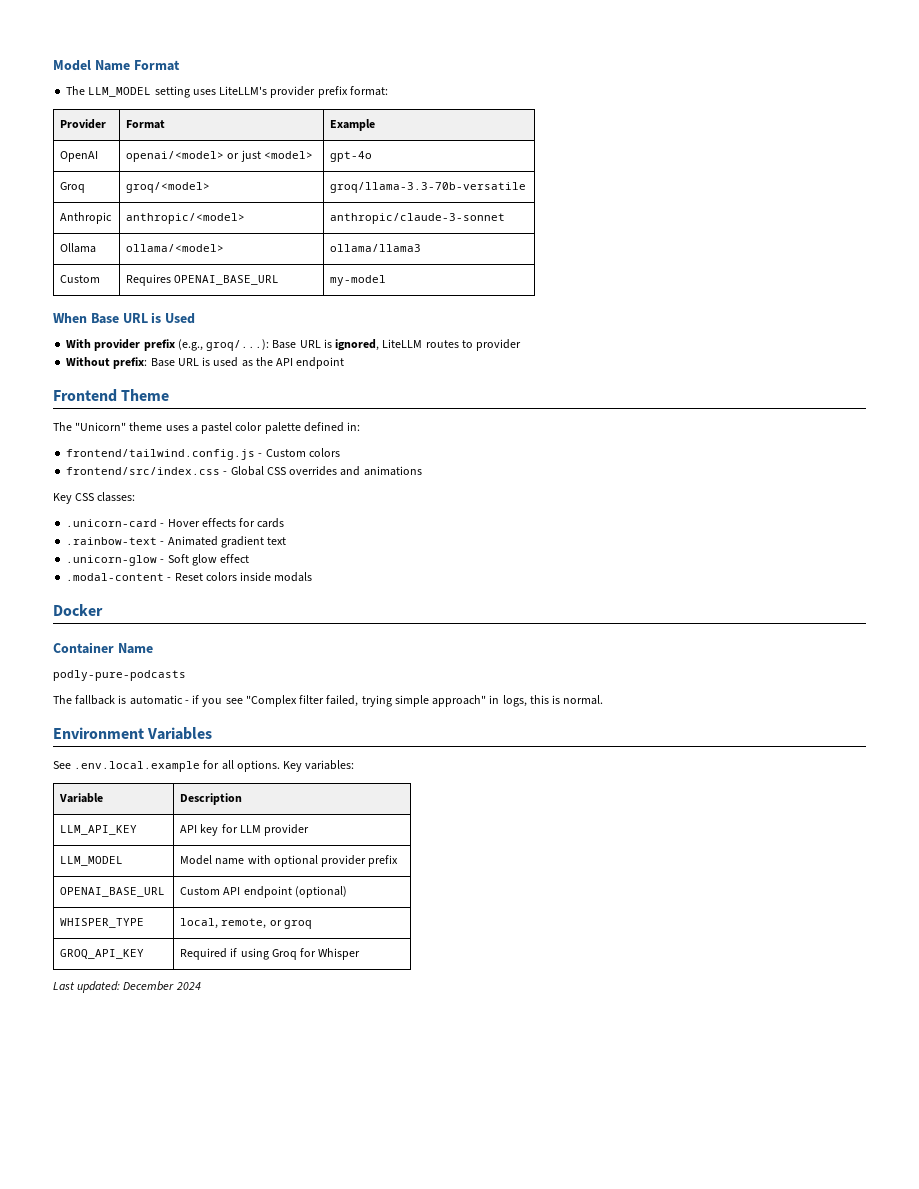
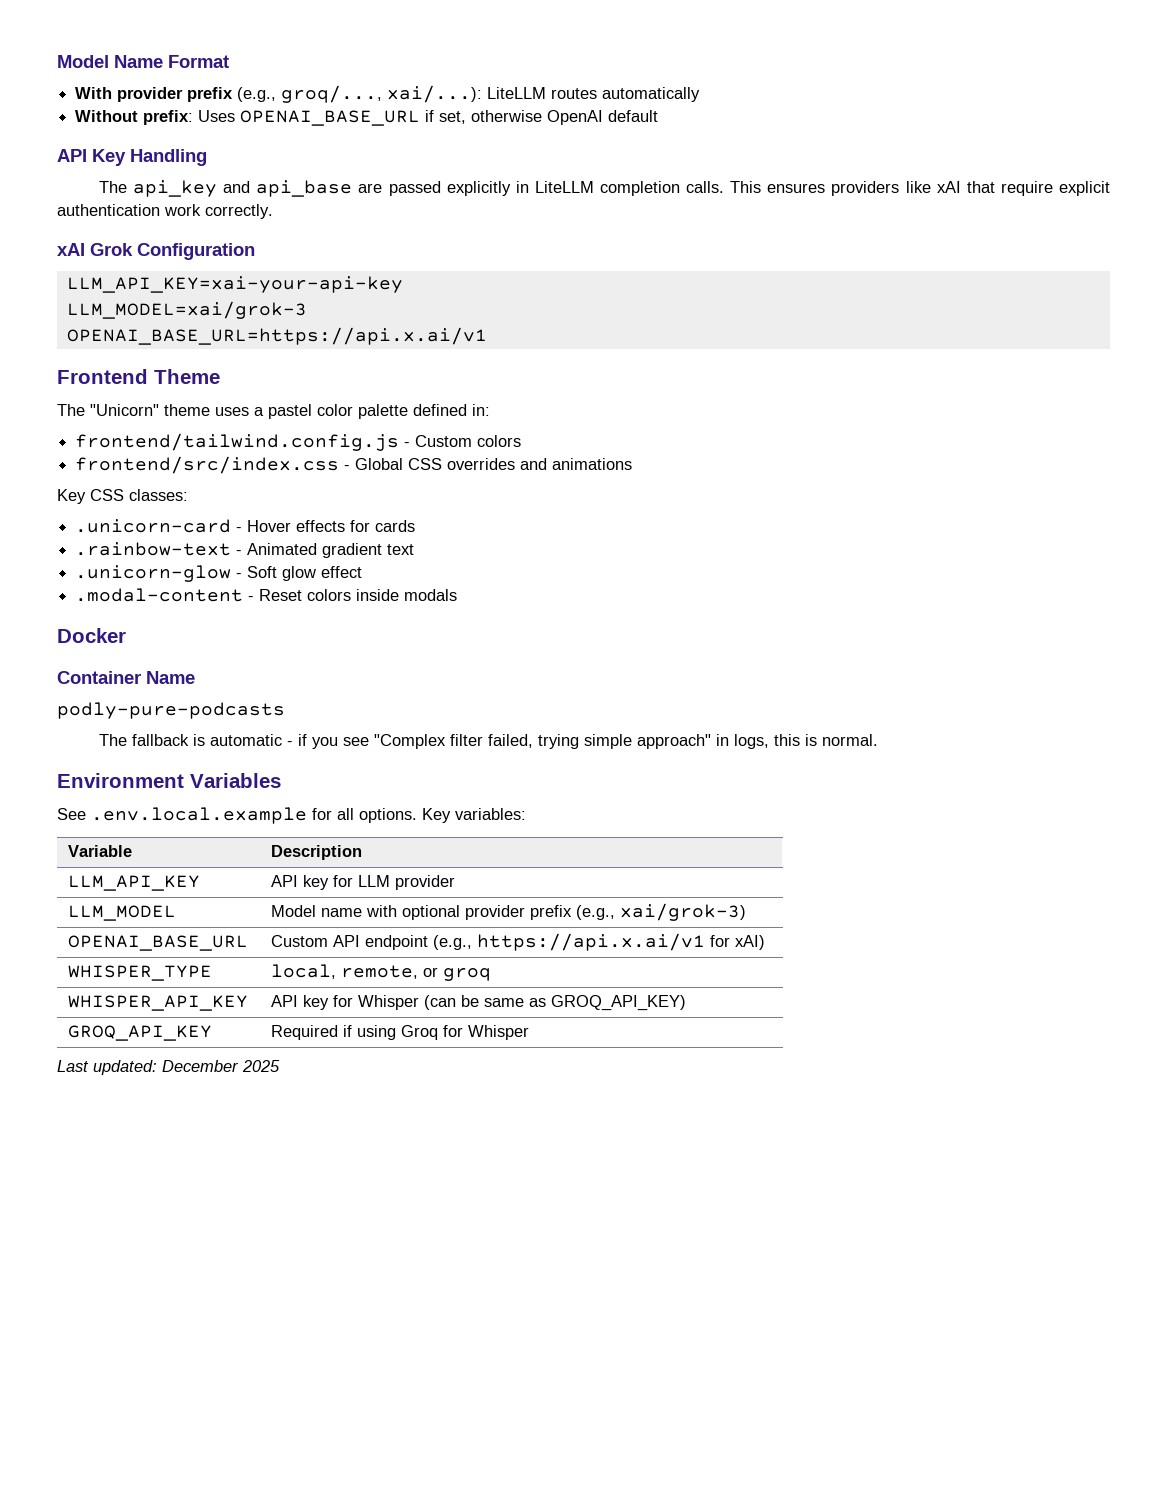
- The LLM_MODEL setting uses LiteLLM's provider prefix format:
- Provider | Format | Example
- OpenAI | openai/<model> or just <model> | gpt-4o
- Groq | groq/<model> | groq/llama-3.3-70b-versatile
- Anthropic | anthropic/<model> | anthropic/claude-3-sonnet
- Ollama | ollama/<model> | ollama/llama3
- Custom | Requires OPENAI_BASE_URL | my-model
- When Base URL is Used
- With provider prefix (e.g., groq/...): Base URL is ignored, LiteLLM routes to provider
- Without prefix: Base URL is used as the API endpoint
+ With provider prefix (e.g., groq/..., xai/...): LiteLLM routes automatically
+ Without prefix: Uses OPENAI_BASE_URL if set, otherwise OpenAI default
+ API Key Handling
+ The api_key and api_base are passed explicitly in LiteLLM completion calls. This ensures providers like xAI that require explicit authentication work correctly.
+ xAI Grok Configuration
+ LLM_API_KEY=xai-your-api-key
+ LLM_MODEL=xai/grok-3
+ OPENAI_BASE_URL=https://api.x.ai/v1
- LLM_MODEL | Model name with optional provider prefix
+ LLM_MODEL | Model name with optional provider prefix (e.g., xai/grok-3)
- OPENAI_BASE_URL | Custom API endpoint (optional)
+ OPENAI_BASE_URL | Custom API endpoint (e.g., https://api.x.ai/v1 for xAI)
+ WHISPER_API_KEY | API key for Whisper (can be same as GROQ_API_KEY)
- Last updated: December 2024
+ Last updated: December 2025

